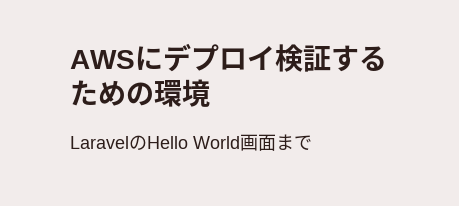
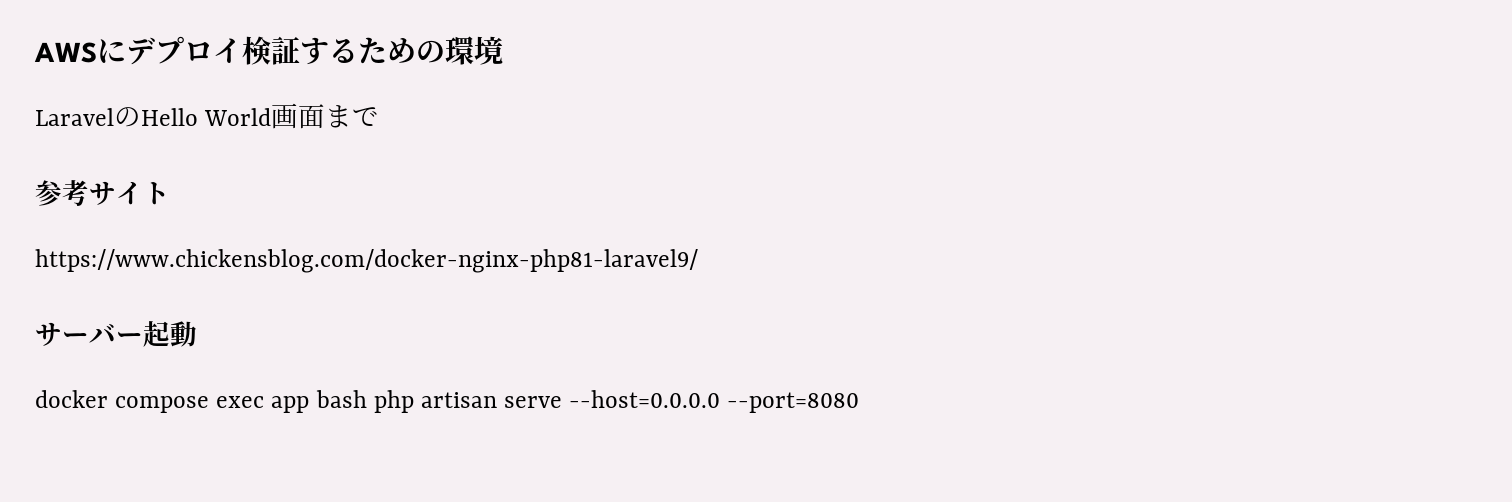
+ 参考サイト
+ https://www.chickensblog.com/docker-nginx-php81-laravel9/
+ サーバー起動
+ docker compose exec app bash php artisan serve --host=0.0.0.0 --port=8080

